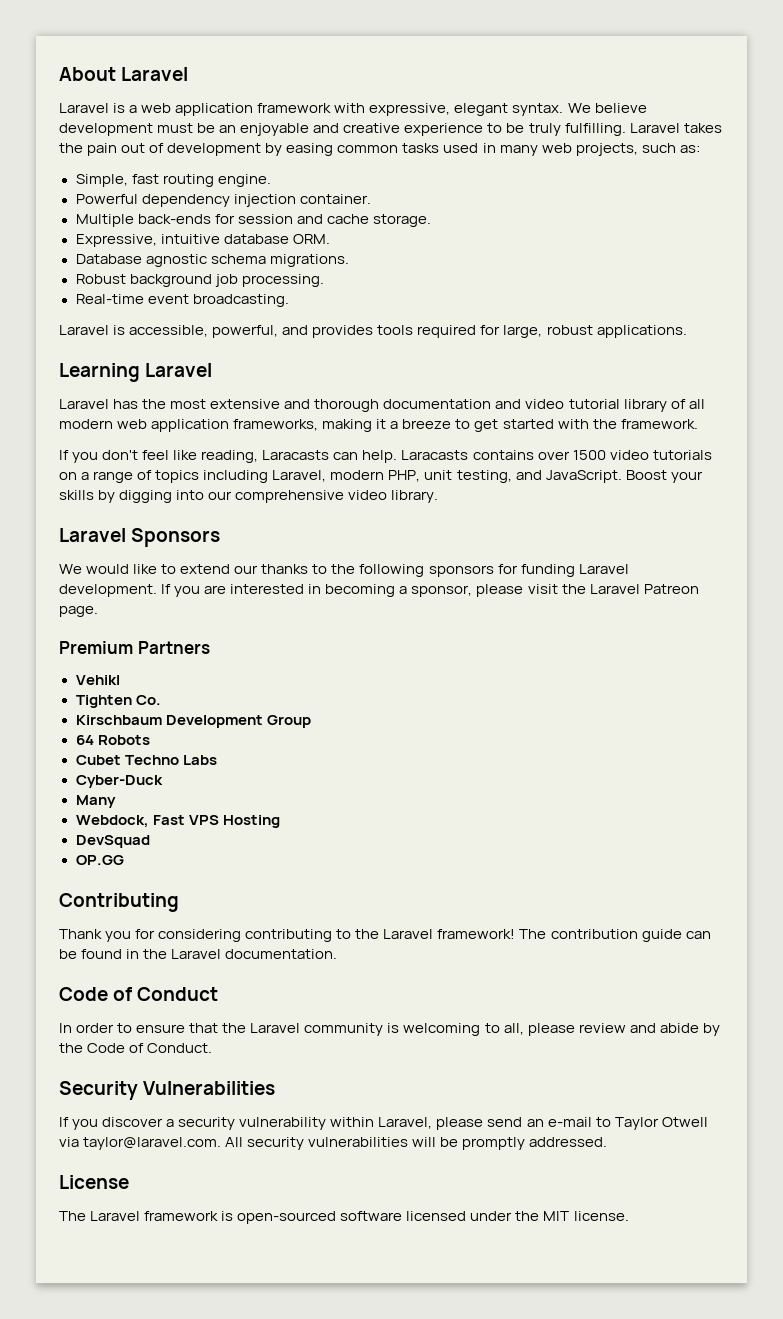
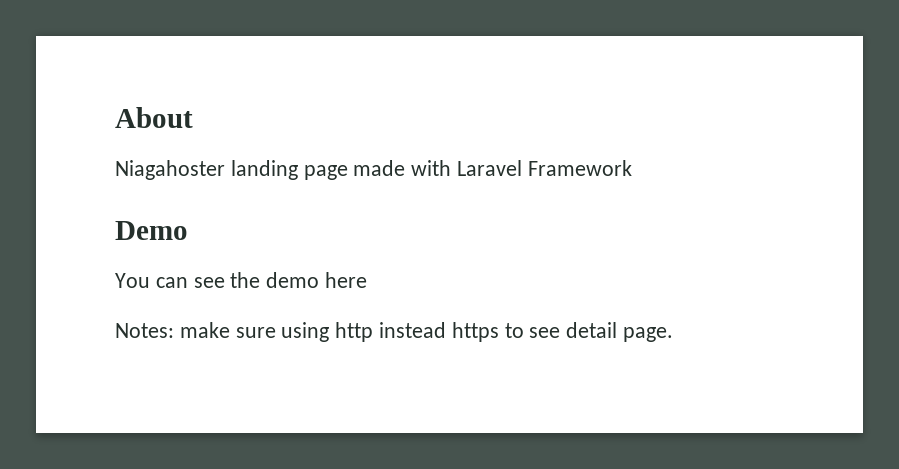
- About Laravel
- Laravel is a web application framework with expressive, elegant syntax. We believe development must be an enjoyable and creative experience to be truly fulfilling. Laravel takes the pain out of development by easing common tasks used in many web projects, such as:
- Simple, fast routing engine.
- Powerful dependency injection container.
- Multiple back-ends for session and cache storage.
- Expressive, intuitive database ORM.
- Database agnostic schema migrations.
- Robust background job processing.
- Real-time event broadcasting.
- Laravel is accessible, powerful, and provides tools required for large, robust applications.
- Learning Laravel
- Laravel has the most extensive and thorough documentation and video tutorial library of all modern web application frameworks, making it a breeze to get started with the framework.
- If you don't feel like reading, Laracasts can help. Laracasts contains over 1500 video tutorials on a range of topics including Laravel, modern PHP, unit testing, and JavaScript. Boost your skills by digging into our comprehensive video library.
- Laravel Sponsors
- We would like to extend our thanks to the following sponsors for funding Laravel development. If you are interested in becoming a sponsor, please visit the Laravel Patreon page.
- Premium Partners
- Vehikl
- Tighten Co.
- Kirschbaum Development Group
- 64 Robots
- Cubet Techno Labs
- Cyber-Duck
- Many
- Webdock, Fast VPS Hosting
- DevSquad
- OP.GG
- Contributing
- Thank you for considering contributing to the Laravel framework! The contribution guide can be found in the Laravel documentation.
- Code of Conduct
- In order to ensure that the Laravel community is welcoming to all, please review and abide by the Code of Conduct.
- Security Vulnerabilities
- If you discover a security vulnerability within Laravel, please send an e-mail to Taylor Otwell via taylor@laravel.com. All security vulnerabilities will be promptly addressed.
- License
- The Laravel framework is open-sourced software licensed under the MIT license.
+ About
+ Niagahoster landing page made with Laravel Framework
+ Demo
+ You can see the demo here
+ Notes: make sure using http instead https to see detail page.

